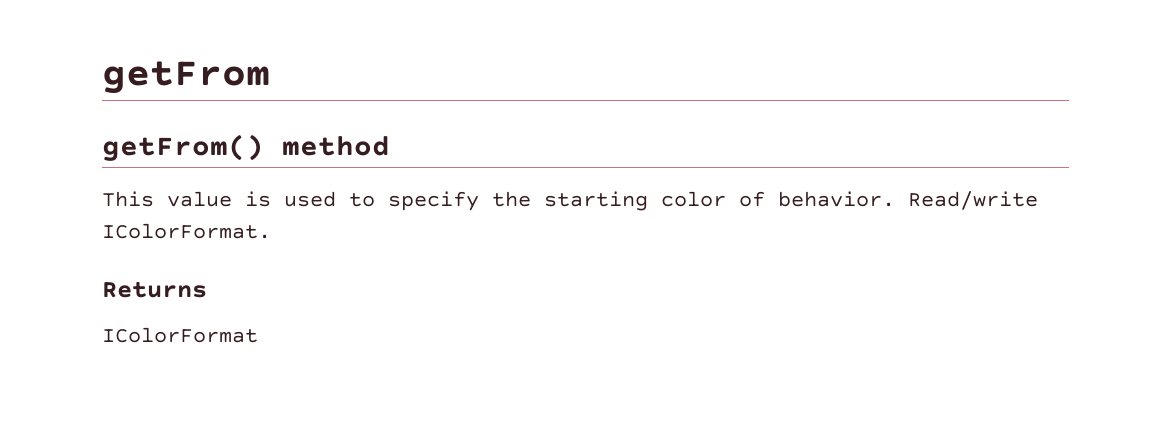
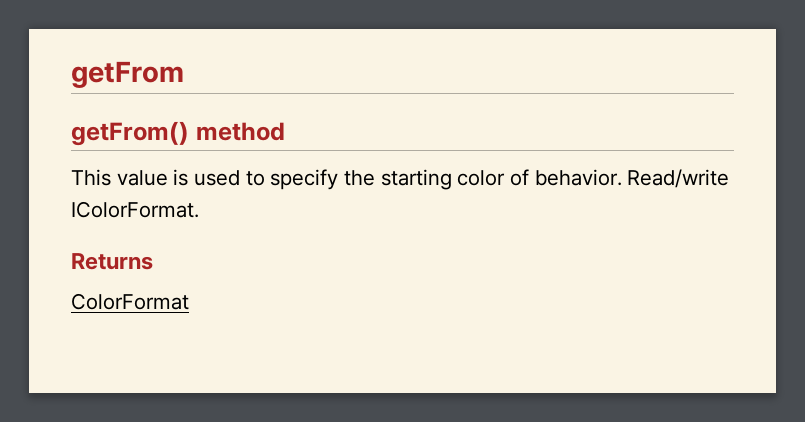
- IColorFormat
+ ColorFormat

